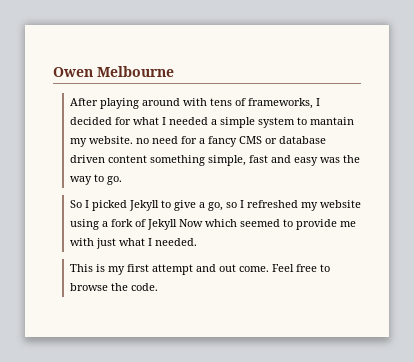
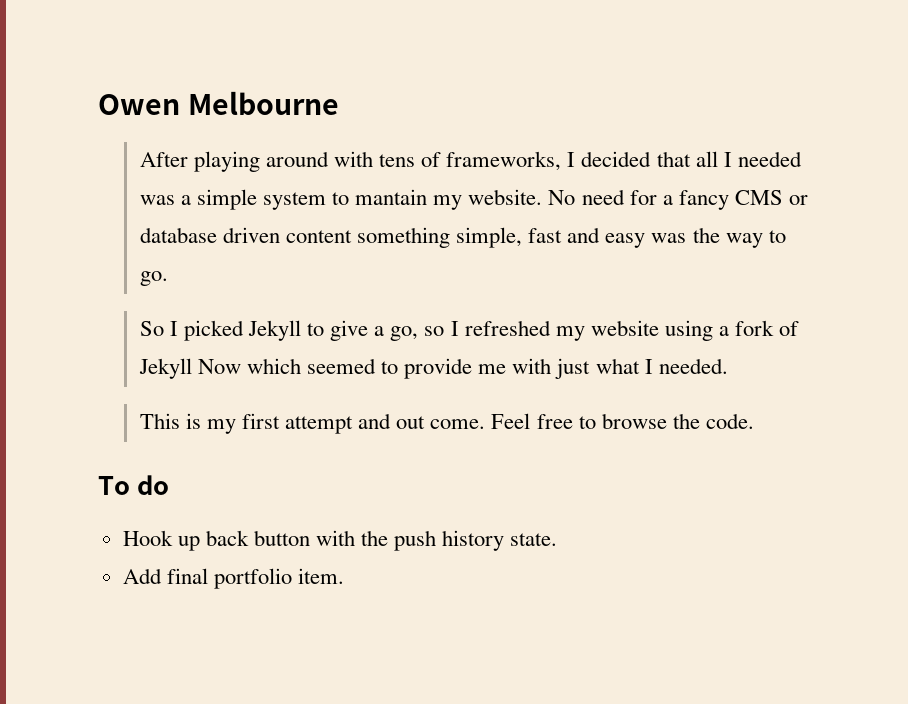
- After playing around with tens of frameworks, I decided for what I needed a simple system to mantain my website. no need for a fancy CMS or database driven content something simple, fast and easy was the way to go.
+ After playing around with tens of frameworks, I decided that all I needed was a simple system to mantain my website. No need for a fancy CMS or database driven content something simple, fast and easy was the way to go.
+ To do
+ Hook up back button with the push history state.
+ Add final portfolio item.

